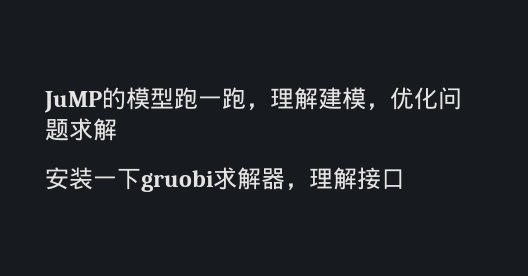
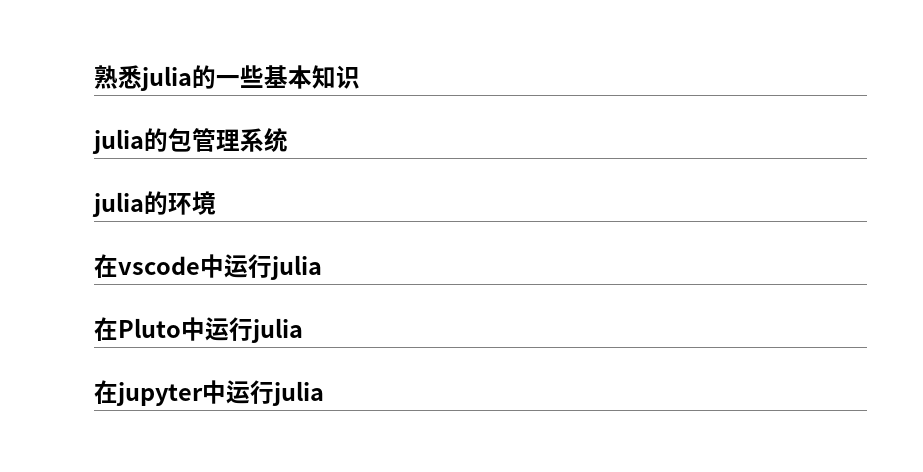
- JuMP的模型跑一跑，理解建模，优化问题求解
- 安装一下gruobi求解器，理解接口
+ 熟悉julia的一些基本知识
+ julia的包管理系统
+ julia的环境
+ 在vscode中运行julia
+ 在Pluto中运行julia
+ 在jupyter中运行julia

